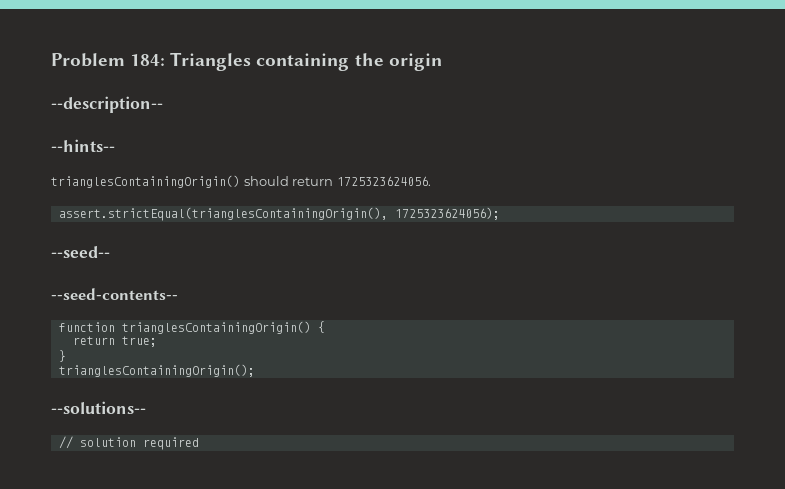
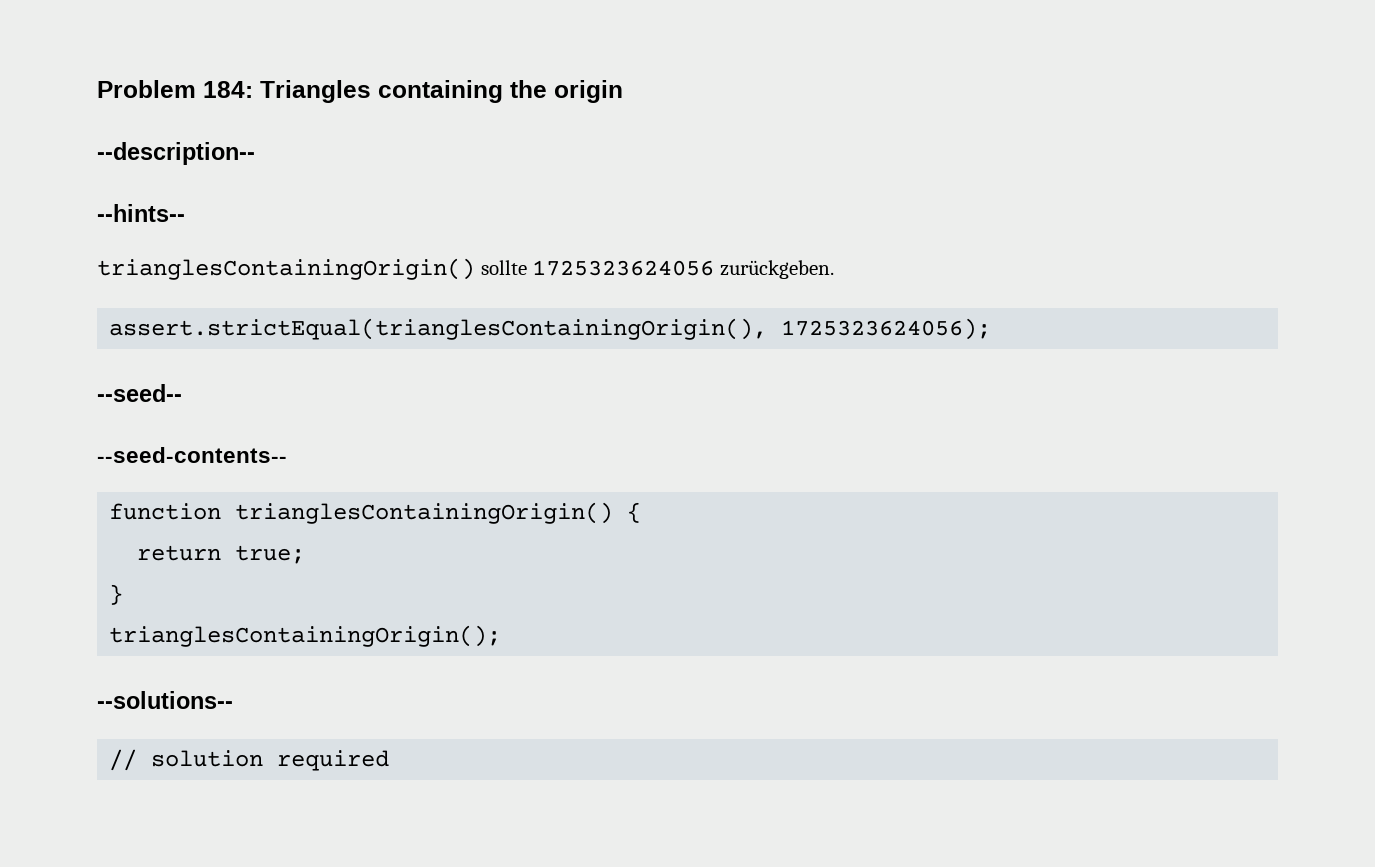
- trianglesContainingOrigin() should return 1725323624056.
+ trianglesContainingOrigin() sollte 1725323624056 zurückgeben.

